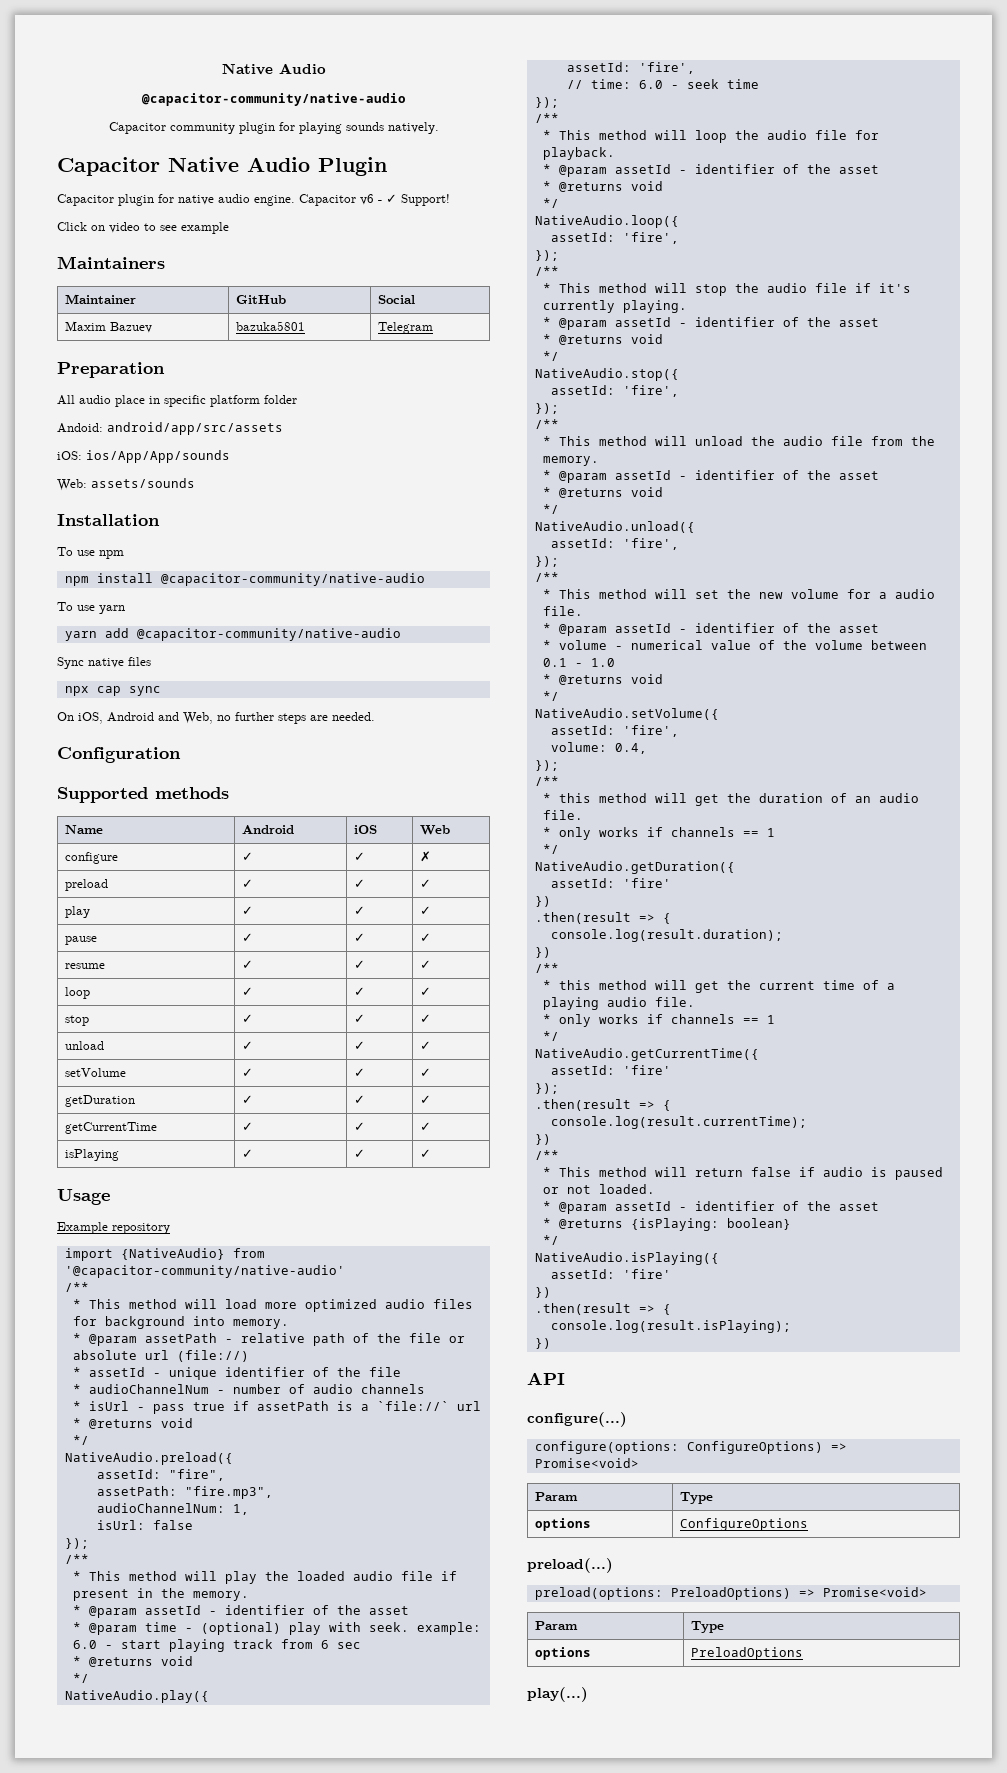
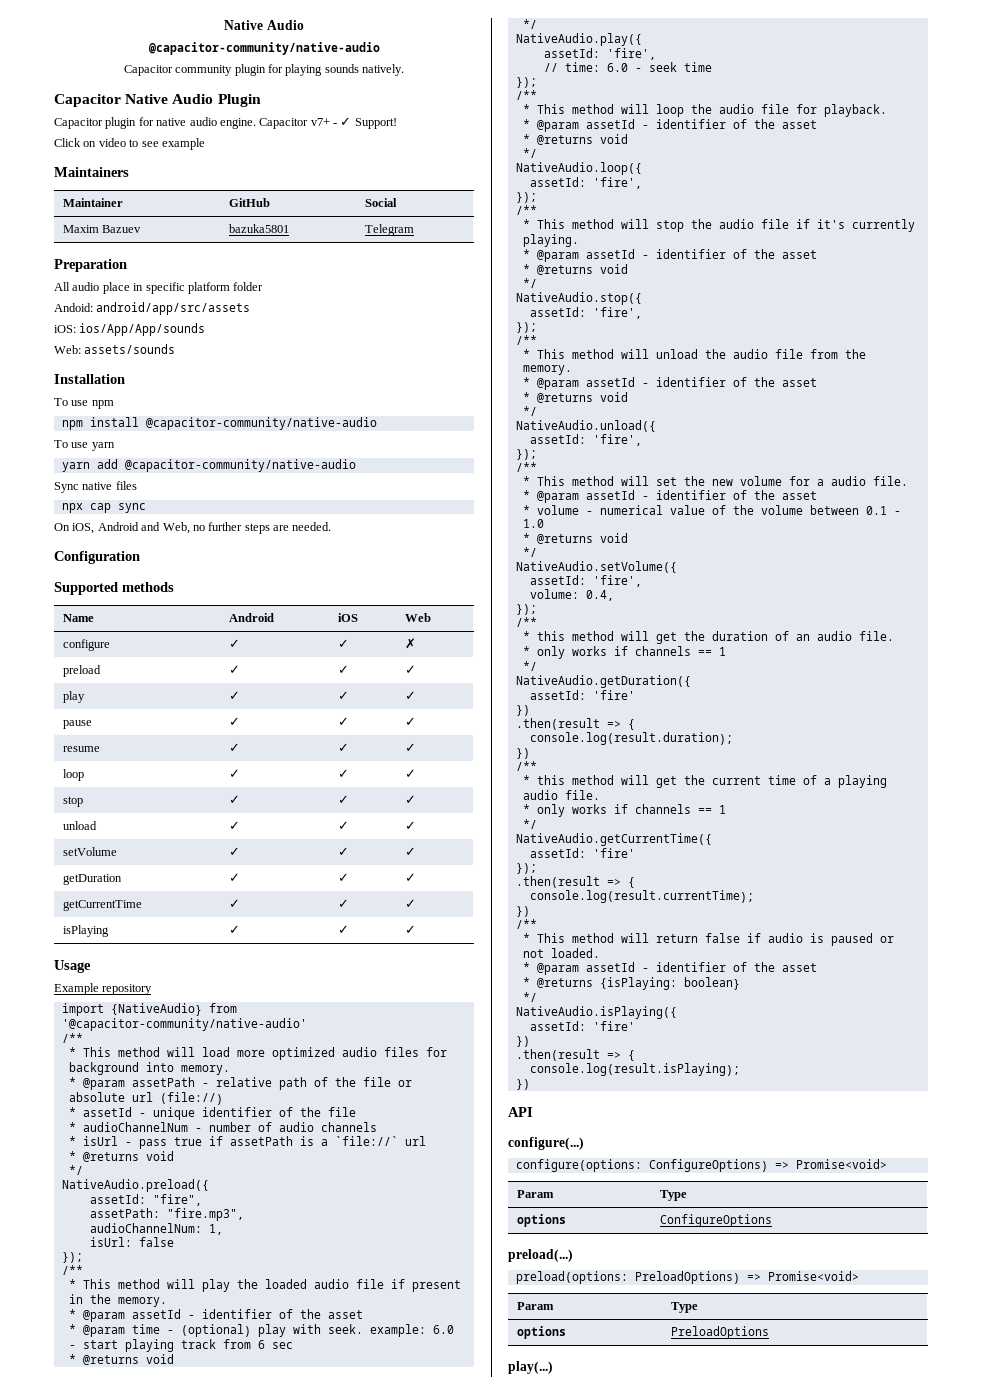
- Capacitor v6 - ✓ Support!
+ Capacitor v7+ - ✓ Support!

